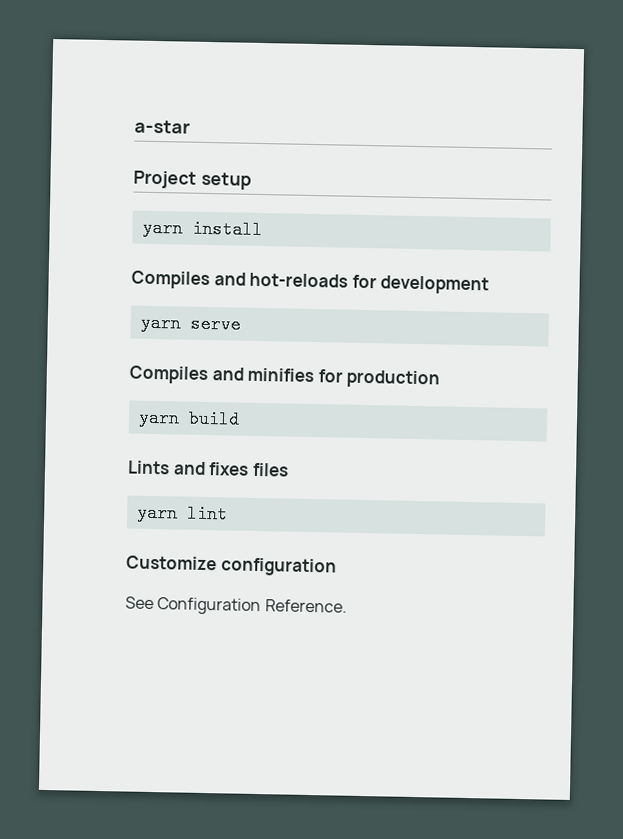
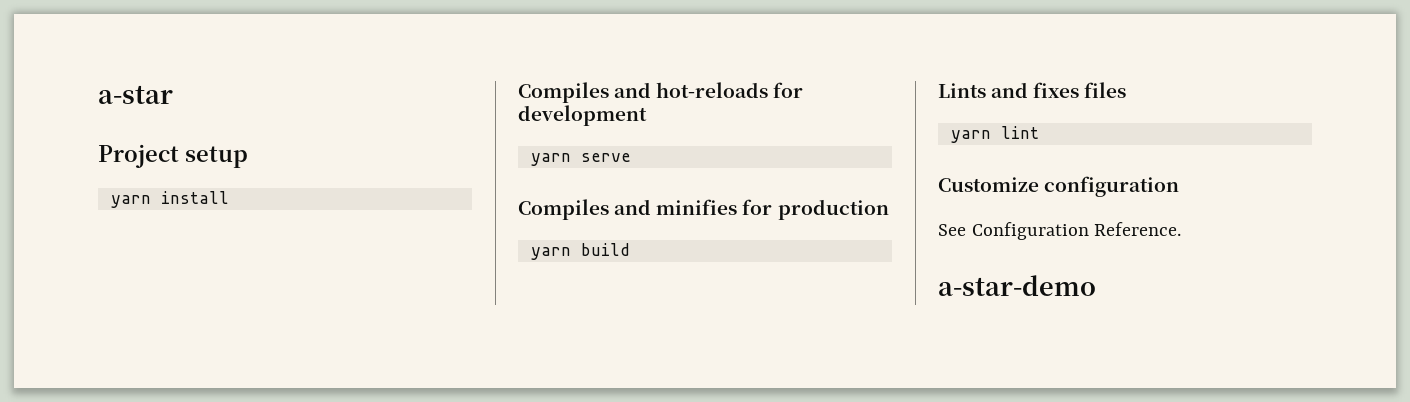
+ a-star-demo

